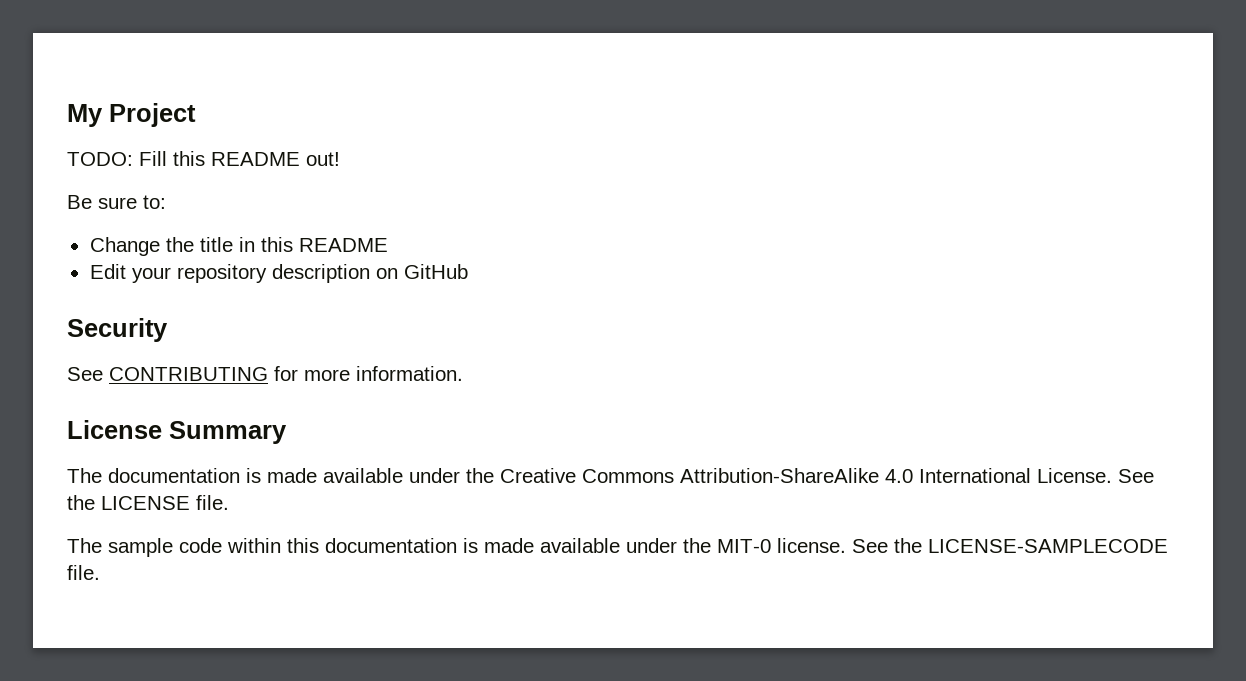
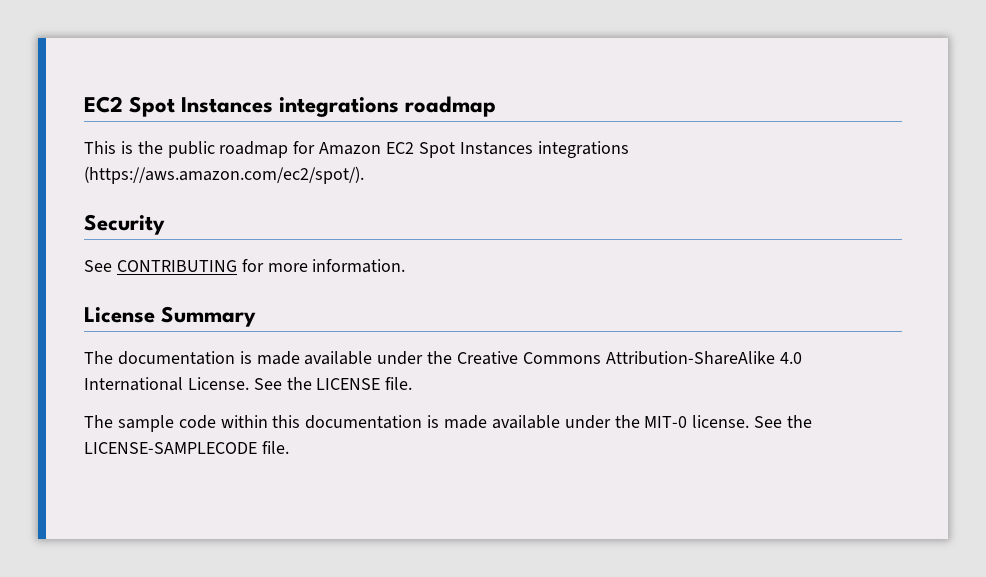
- My Project
- TODO: Fill this README out!
- Be sure to:
- Change the title in this README
- Edit your repository description on GitHub
+ EC2 Spot Instances integrations roadmap
+ This is the public roadmap for Amazon EC2 Spot Instances integrations (https://aws.amazon.com/ec2/spot/).

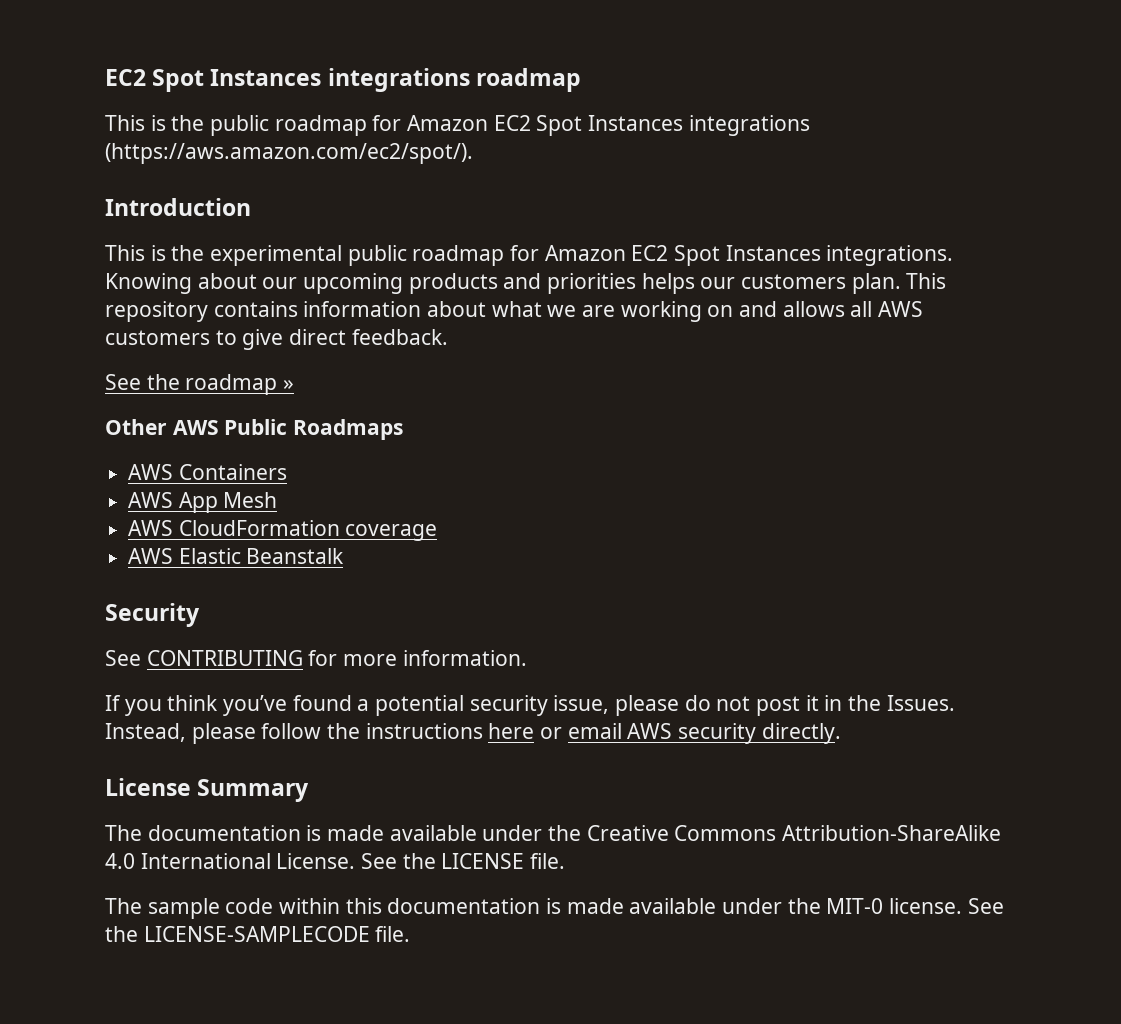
+ Introduction
+ This is the experimental public roadmap for Amazon EC2 Spot Instances integrations. Knowing about our upcoming products and priorities helps our customers plan. This repository contains information about what we are working on and allows all AWS customers to give direct feedback.
+ See the roadmap »
+ Other AWS Public Roadmaps
+ AWS Containers
+ AWS App Mesh
+ AWS CloudFormation coverage
+ AWS Elastic Beanstalk
+ If you think you’ve found a potential security issue, please do not post it in the Issues. Instead, please follow the instructions here or email AWS security directly.

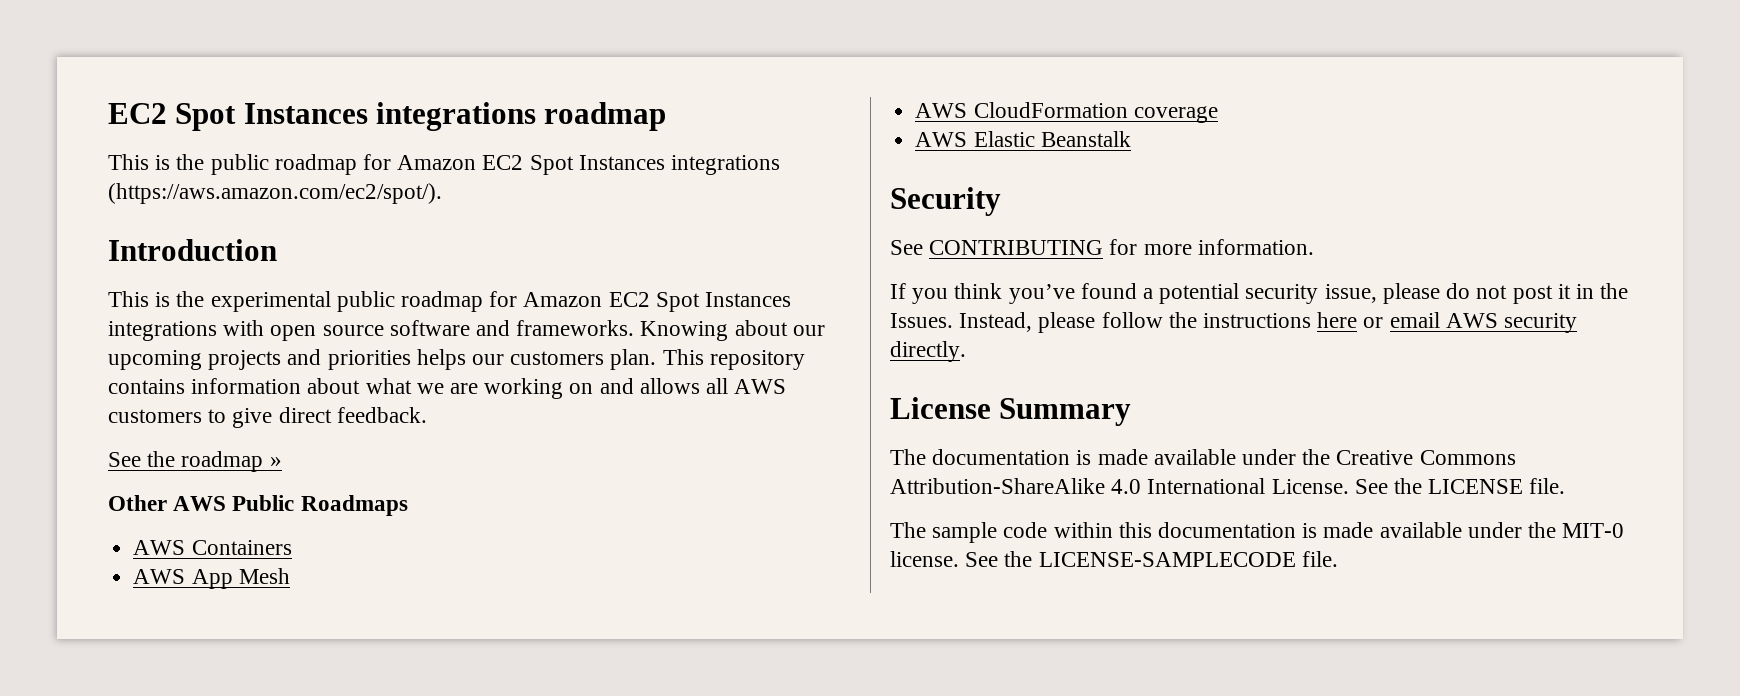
- This is the experimental public roadmap for Amazon EC2 Spot Instances integrations.
+ This is the experimental public roadmap for Amazon EC2 Spot Instances integrations with open source software and frameworks.
- Knowing about our upcoming products and priorities helps our customers plan.
+ Knowing about our upcoming projects and priorities helps our customers plan.

